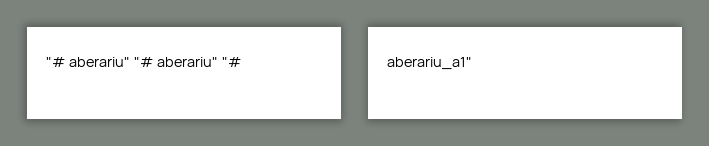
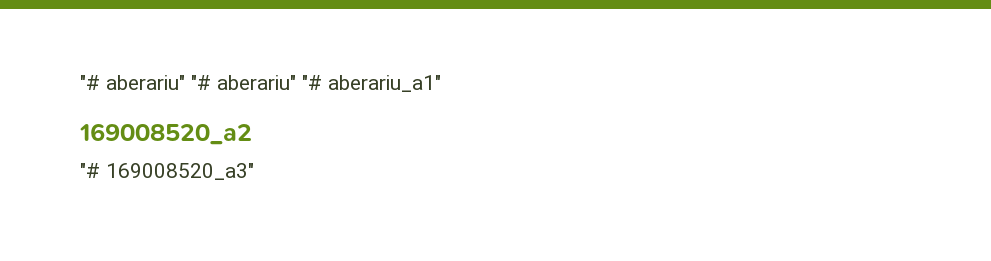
+ 169008520_a2
+ "# 169008520_a3"

